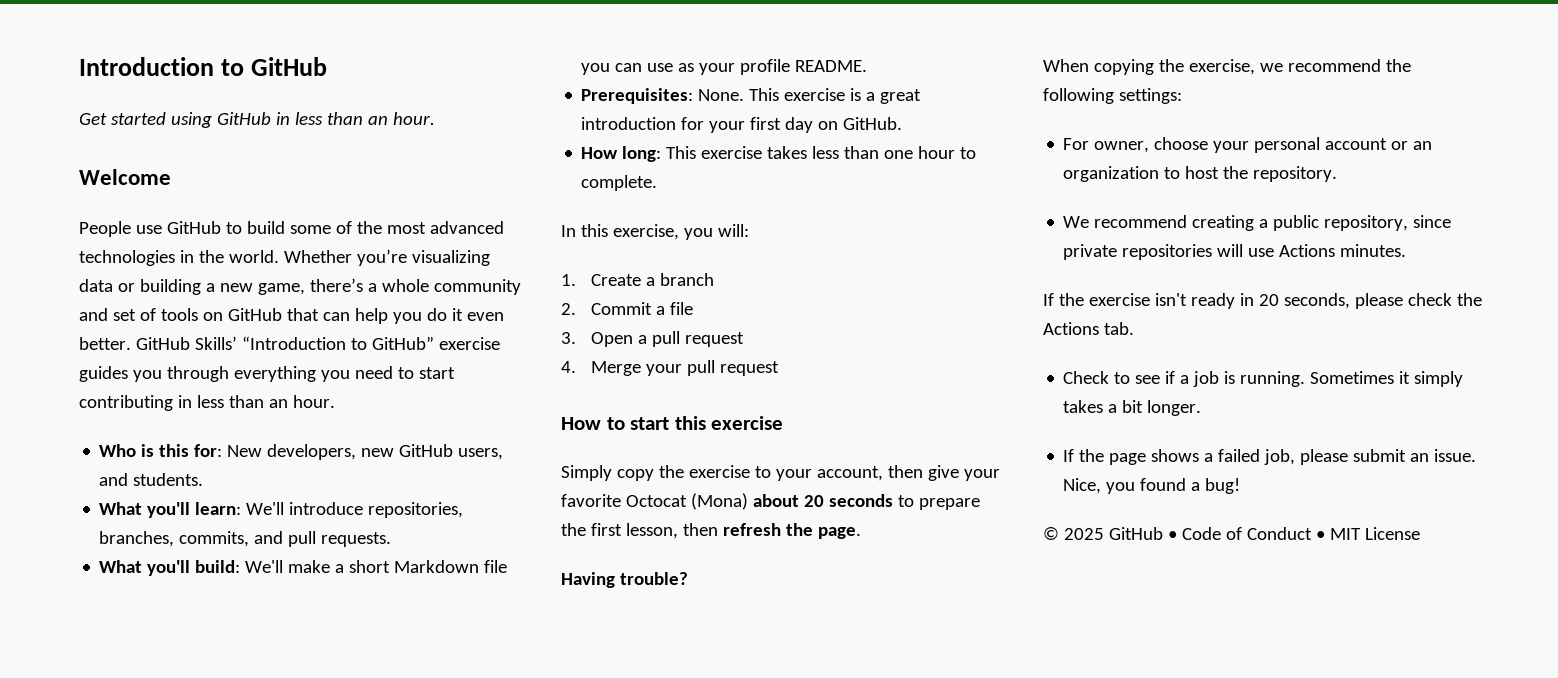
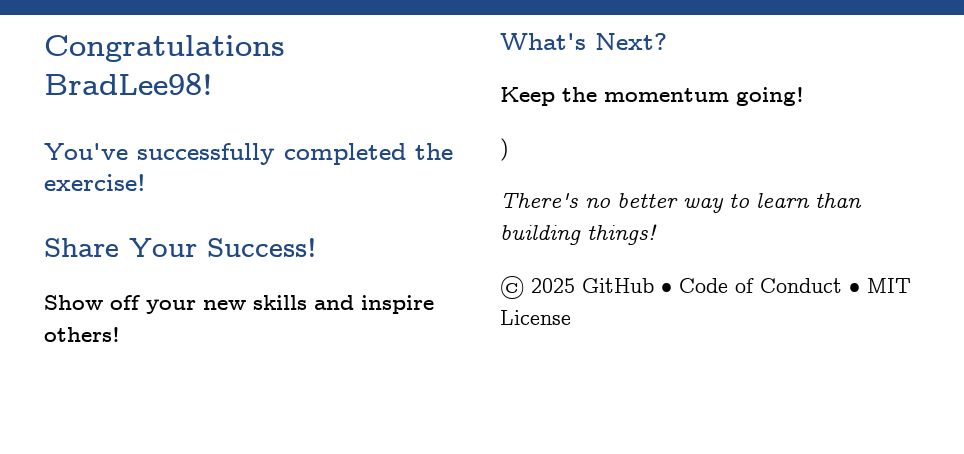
- Introduction to GitHub
- Get started using GitHub in less than an hour.
- Welcome
- People use GitHub to build some of the most advanced technologies in the world. Whether you’re visualizing data or building a new game, there’s a whole community and set of tools on GitHub that can help you do it even better. GitHub Skills’ “Introduction to GitHub” exercise guides you through everything you need to start contributing in less than an hour.
- Who is this for: New developers, new GitHub users, and students.
- What you'll learn: We'll introduce repositories, branches, commits, and pull requests.
- What you'll build: We'll make a short Markdown file you can use as your profile README.
- Prerequisites: None. This exercise is a great introduction for your first day on GitHub.
- How long: This exercise takes less than one hour to complete.
- In this exercise, you will:
- 1. Create a branch
- 2. Commit a file
- 3. Open a pull request
- 4. Merge your pull request
- How to start this exercise
- Simply copy the exercise to your account, then give your favorite Octocat (Mona) about 20 seconds to prepare the first lesson, then refresh the page.
- Having trouble?
- When copying the exercise, we recommend the following settings:
- For owner, choose your personal account or an organization to host the repository.
- We recommend creating a public repository, since private repositories will use Actions minutes.
- If the exercise isn't ready in 20 seconds, please check the Actions tab.
- Check to see if a job is running. Sometimes it simply takes a bit longer.
- If the page shows a failed job, please submit an issue. Nice, you found a bug!
+ Congratulations BradLee98!
+ You've successfully completed the exercise!
+ Share Your Success!
+ Show off your new skills and inspire others!
+ What's Next?
+ Keep the momentum going!
+ )
+ There's no better way to learn than building things!

